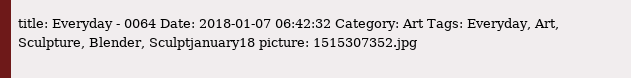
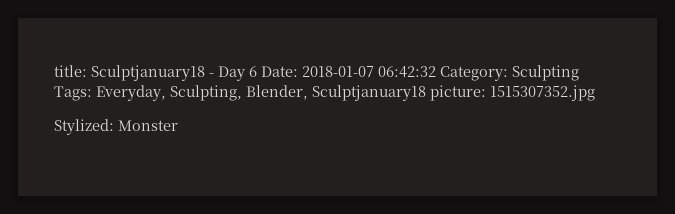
- title: Everyday - 0064 Date: 2018-01-07 06:42:32 Category: Art Tags: Everyday, Art, Sculpture, Blender, Sculptjanuary18 picture: 1515307352.jpg
+ title: Sculptjanuary18 - Day 6 Date: 2018-01-07 06:42:32 Category: Sculpting Tags: Everyday, Sculpting, Blender, Sculptjanuary18 picture: 1515307352.jpg
+ Stylized: Monster

